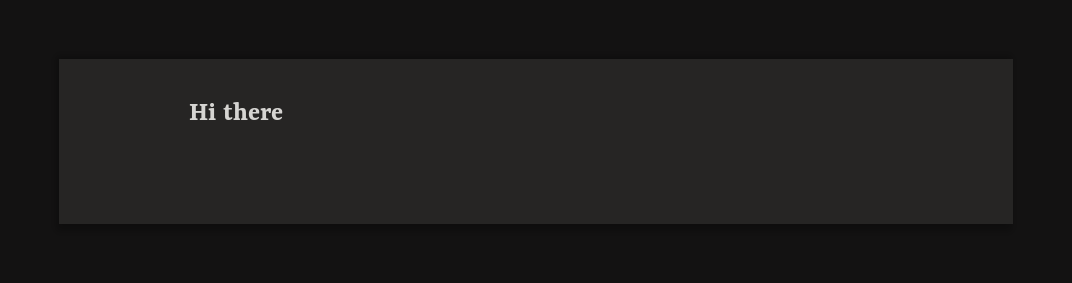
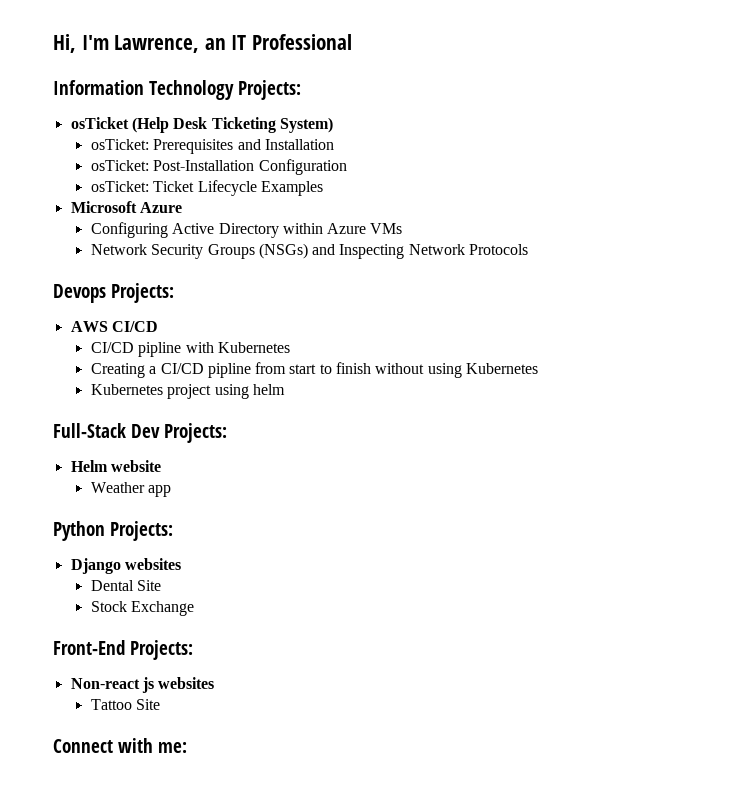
- Hi there
+ Hi, I'm Lawrence, an IT Professional
+ Information Technology Projects:
+ osTicket (Help Desk Ticketing System)
+ osTicket: Prerequisites and Installation
+ osTicket: Post-Installation Configuration
+ osTicket: Ticket Lifecycle Examples
+ Microsoft Azure
+ Configuring Active Directory within Azure VMs
+ Network Security Groups (NSGs) and Inspecting Network Protocols
+ Devops Projects:
+ AWS CI/CD
+ CI/CD pipline with Kubernetes
+ Creating a CI/CD pipline from start to finish without using Kubernetes
+ Kubernetes project using helm
+ Full-Stack Dev Projects:
+ Helm website
+ Weather app
+ Python Projects:
+ Django websites
+ Dental Site
+ Stock Exchange
+ Front-End Projects:
+ Non-react js websites
+ Tattoo Site
+ Connect with me:

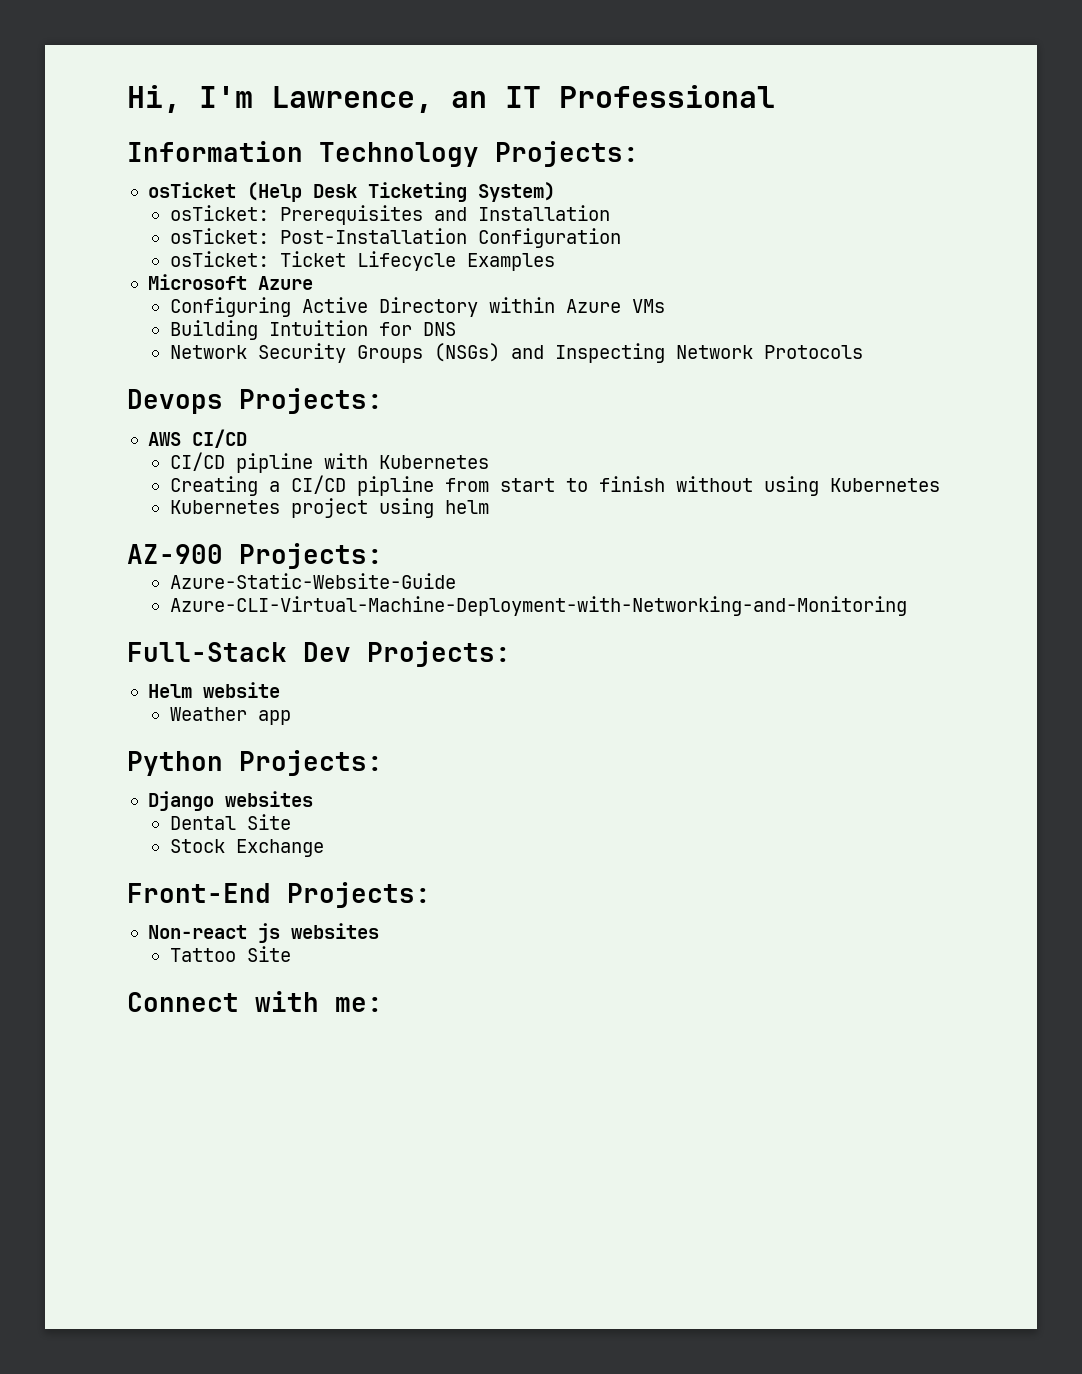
+ Building Intuition for DNS
+ AZ-900 Projects:
+ Azure-Static-Website-Guide
+ Azure-CLI-Virtual-Machine-Deployment-with-Networking-and-Monitoring

